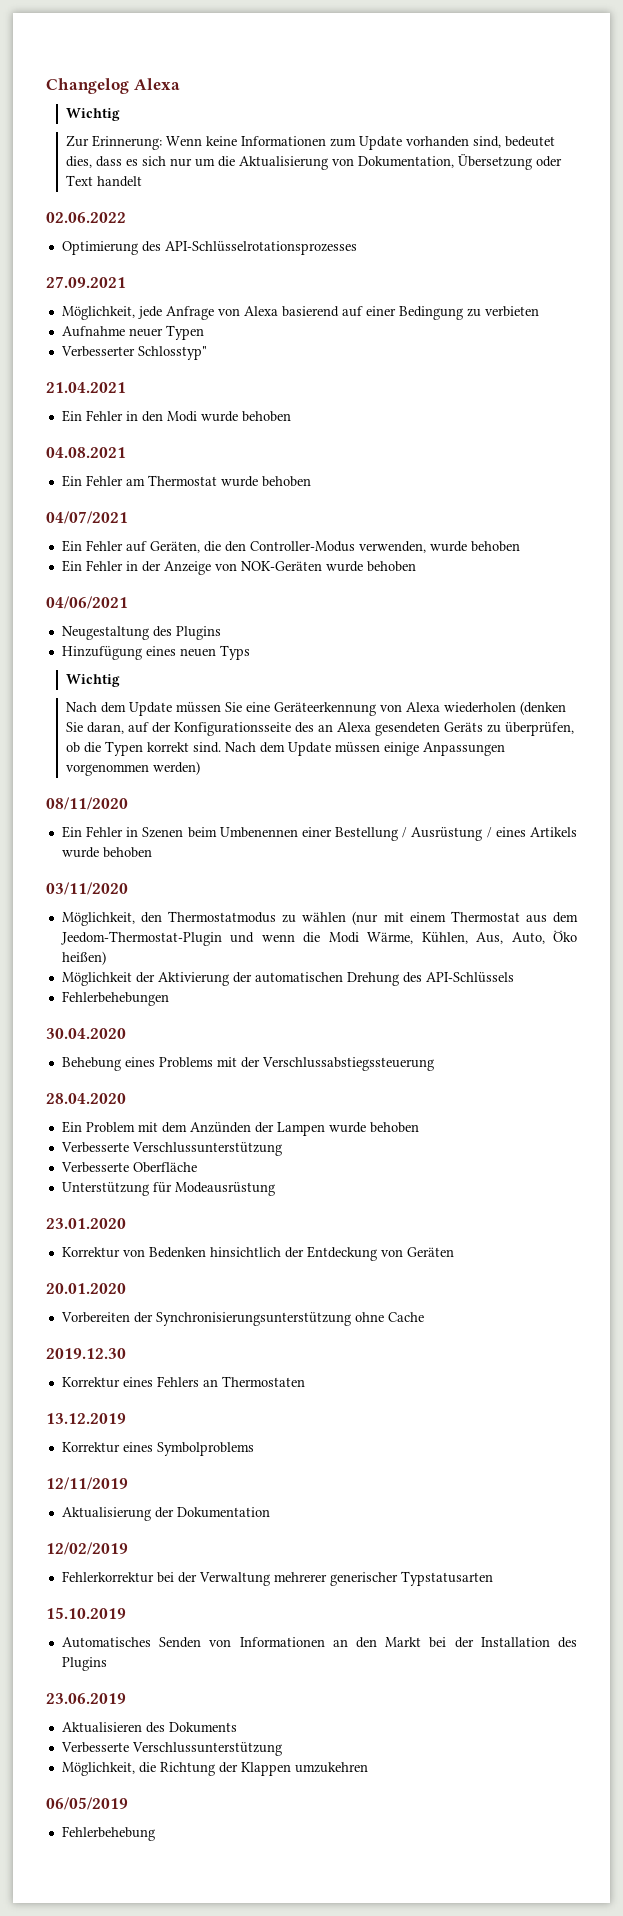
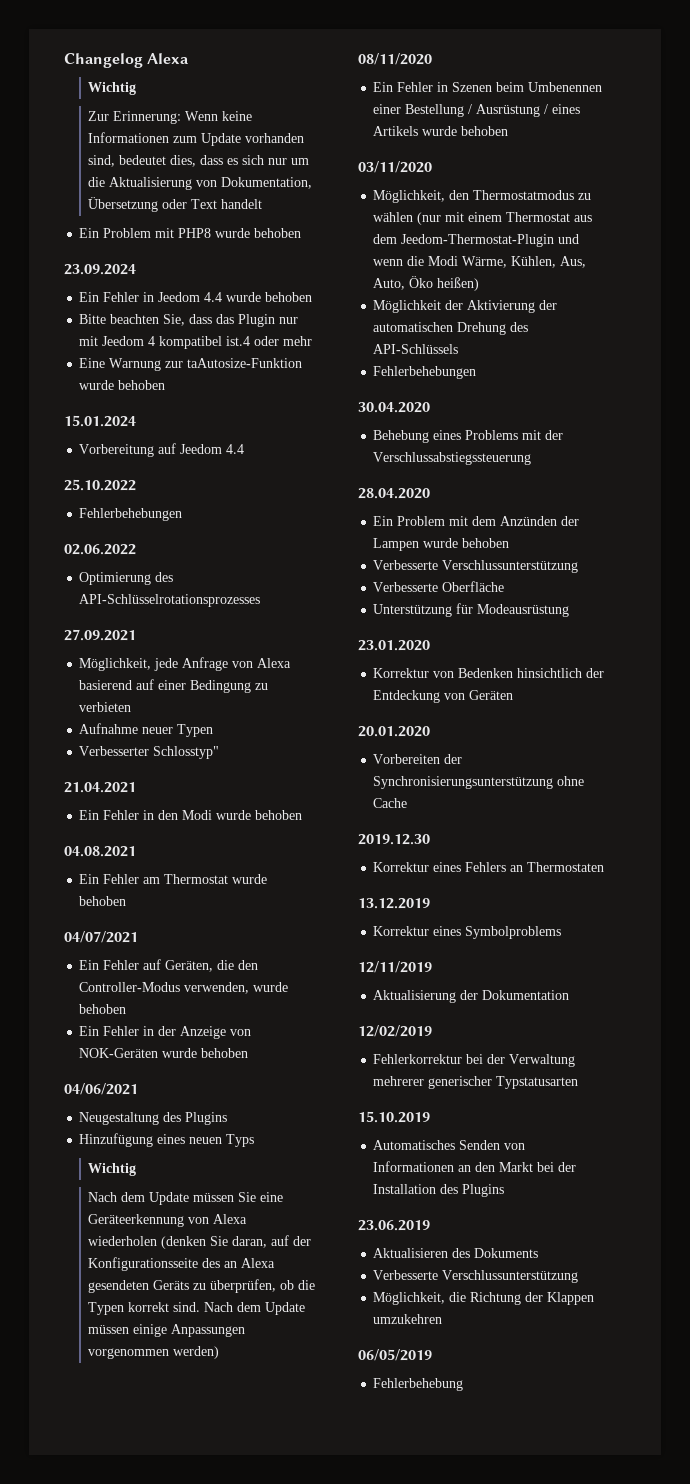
+ Ein Problem mit PHP8 wurde behoben
+ 23.09.2024
+ Ein Fehler in Jeedom 4.4 wurde behoben
+ Bitte beachten Sie, dass das Plugin nur mit Jeedom 4 kompatibel ist.4 oder mehr
+ Eine Warnung zur taAutosize-Funktion wurde behoben
+ 15.01.2024
+ Vorbereitung auf Jeedom 4.4
+ 25.10.2022
+ Fehlerbehebungen

